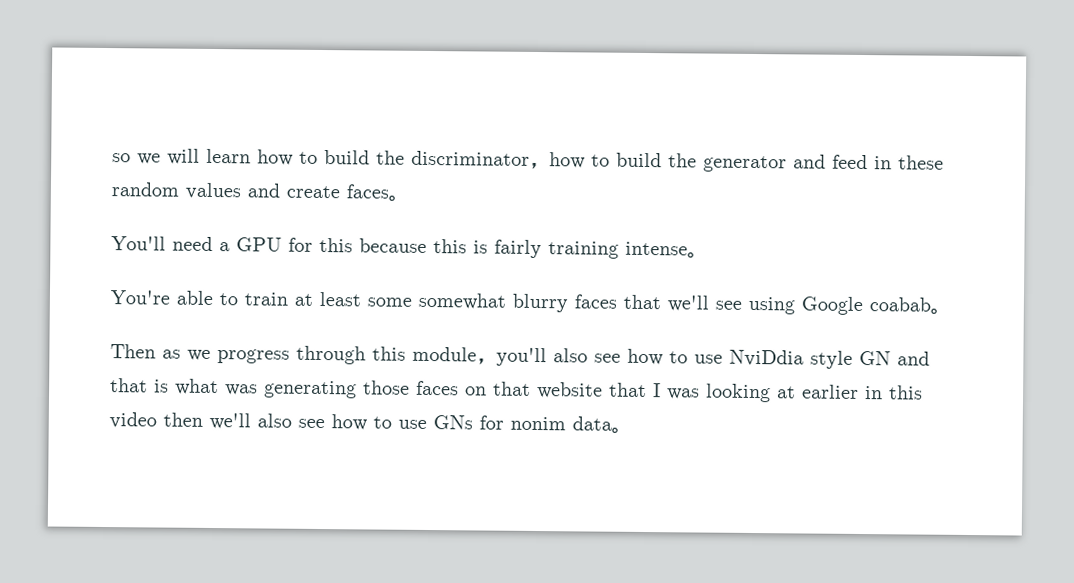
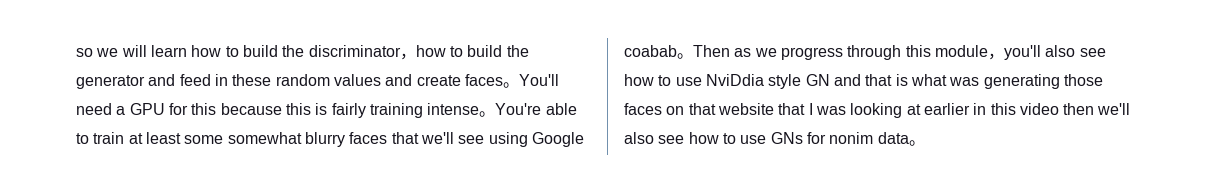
- so we will learn how to build the discriminator，how to build the generator and feed in these random values and create faces。
- You'll need a GPU for this because this is fairly training intense。
- You're able to train at least some somewhat blurry faces that we'll see using Google coabab。
- Then as we progress through this module，you'll also see how to use NviDdia style GN and that is what was generating those faces on that website that I was looking at earlier in this video then we'll also see how to use GNs for nonim data。
+ so we will learn how to build the discriminator，how to build the generator and feed in these random values and create faces。You'll need a GPU for this because this is fairly training intense。You're able to train at least some somewhat blurry faces that we'll see using Google coabab。Then as we progress through this module，you'll also see how to use NviDdia style GN and that is what was generating those faces on that website that I was looking at earlier in this video then we'll also see how to use GNs for nonim data。

